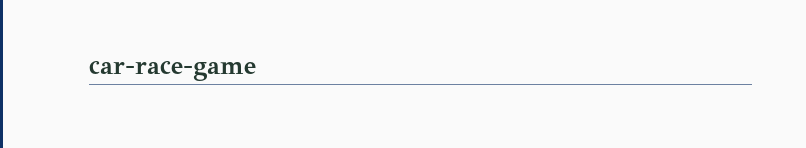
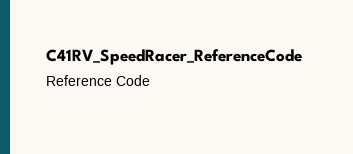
- car-race-game
+ C41RV_SpeedRacer_ReferenceCode
+ Reference Code

